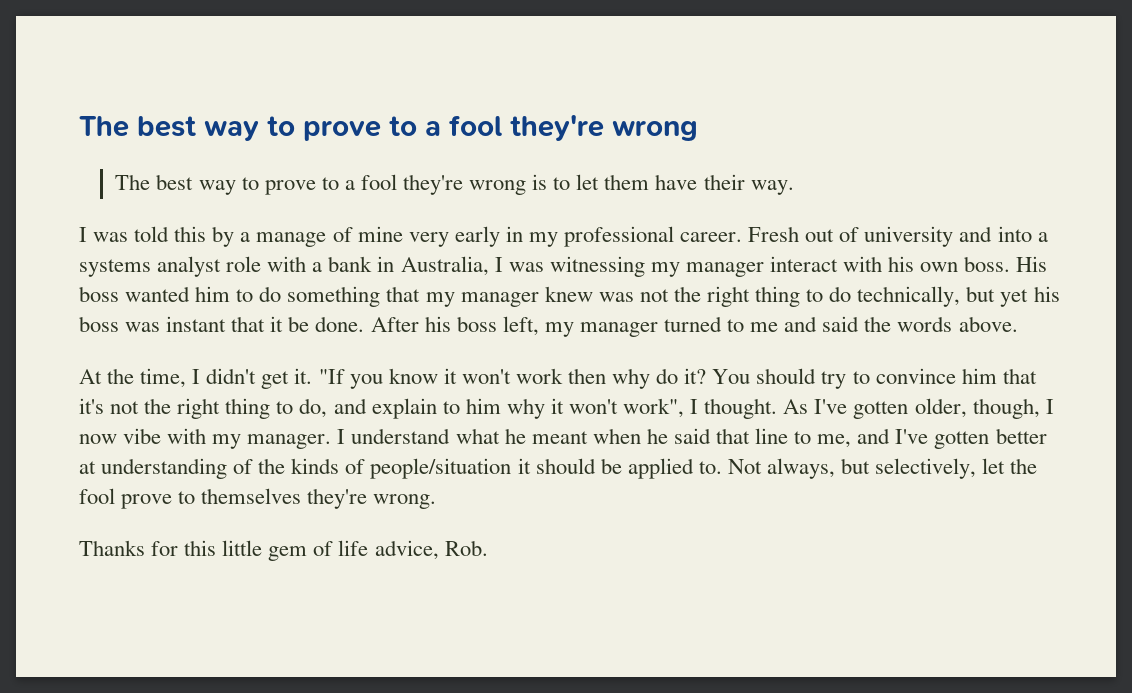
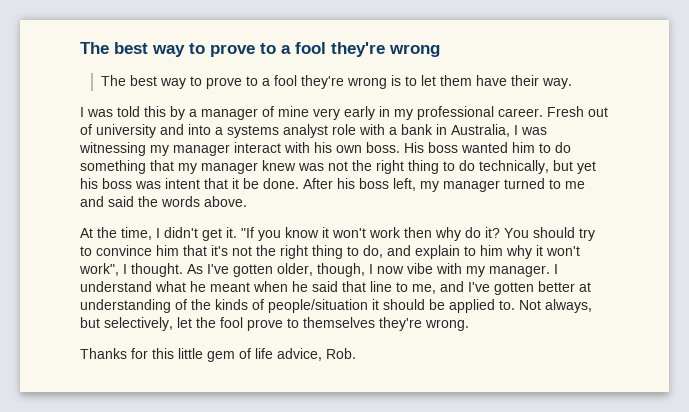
- I was told this by a manage of mine very early in my professional career.
+ I was told this by a manager of mine very early in my professional career.
- His boss wanted him to do something that my manager knew was not the right thing to do technically, but yet his boss was instant that it be done.
+ His boss wanted him to do something that my manager knew was not the right thing to do technically, but yet his boss was intent that it be done.

